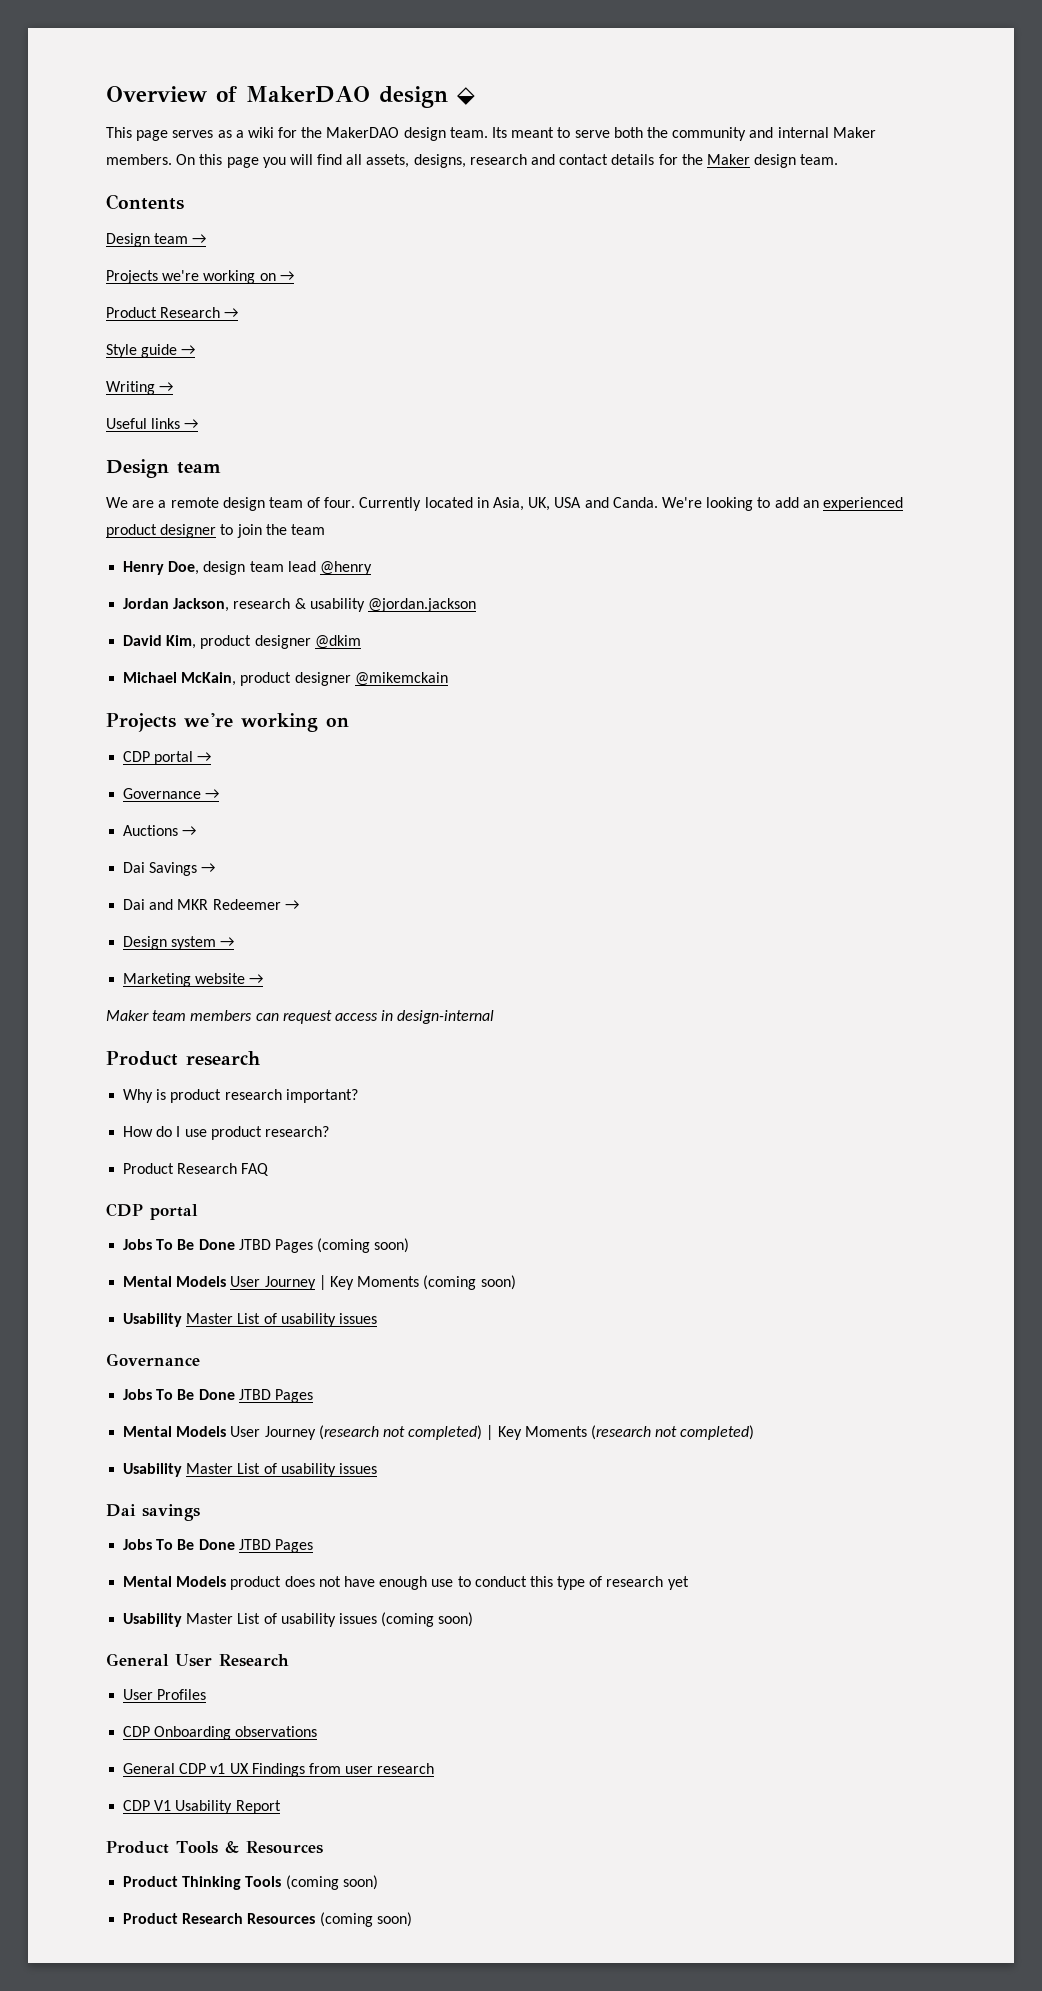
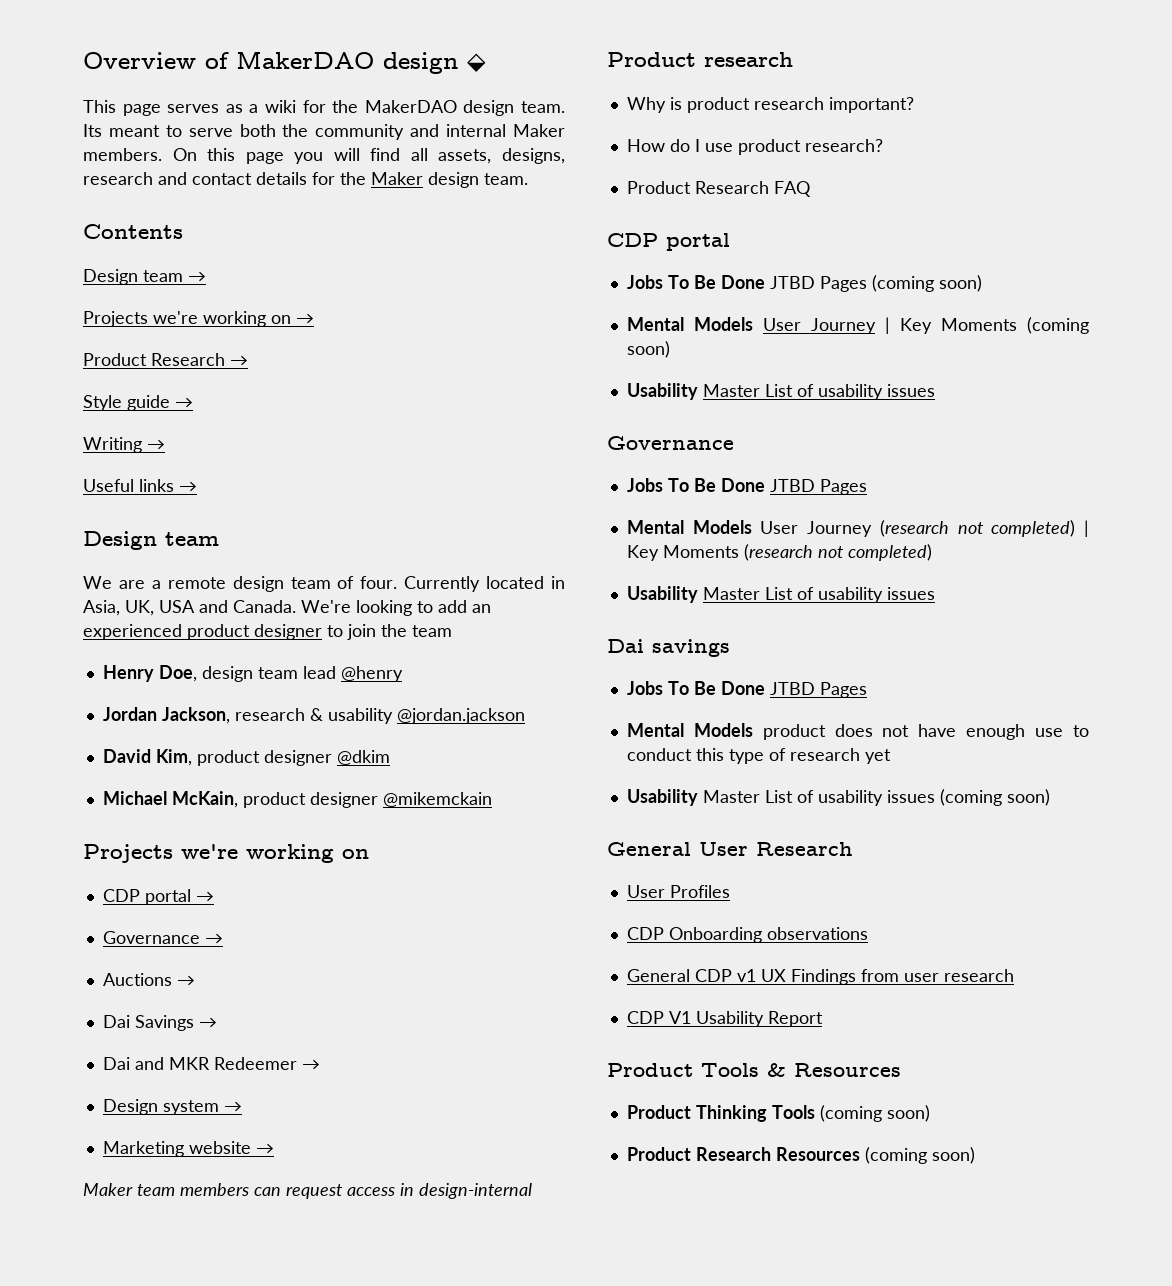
- Currently located in Asia, UK, USA and Canda.
+ Currently located in Asia, UK, USA and Canada.

